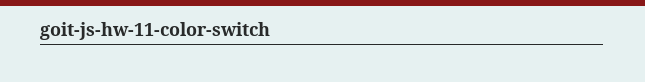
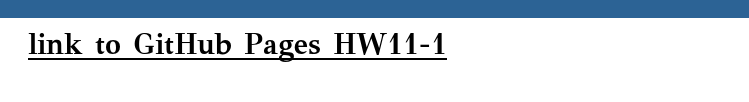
- goit-js-hw-11-color-switch
+ link to GitHub Pages HW11-1

